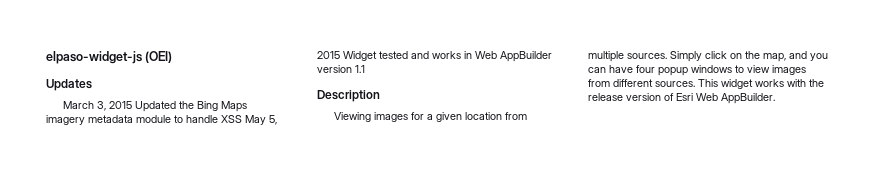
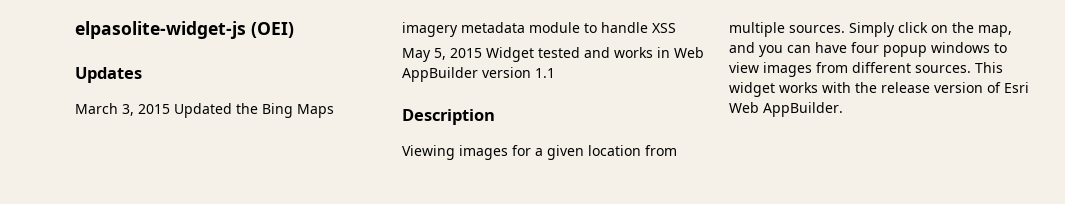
- elpaso-widget-js (OEI)
+ elpasolite-widget-js (OEI)
- March 3, 2015 Updated the Bing Maps imagery metadata module to handle XSS May 5, 2015 Widget tested and works in Web AppBuilder version 1.1
+ March 3, 2015 Updated the Bing Maps imagery metadata module to handle XSS
+ May 5, 2015 Widget tested and works in Web AppBuilder version 1.1

